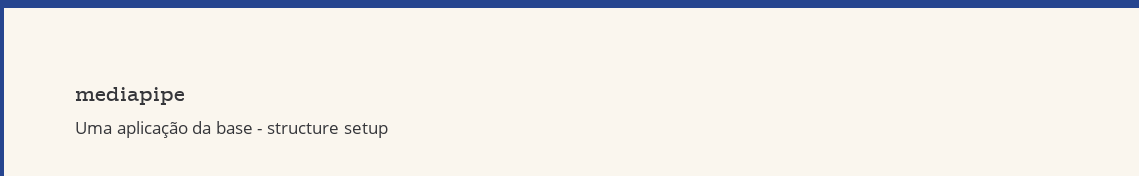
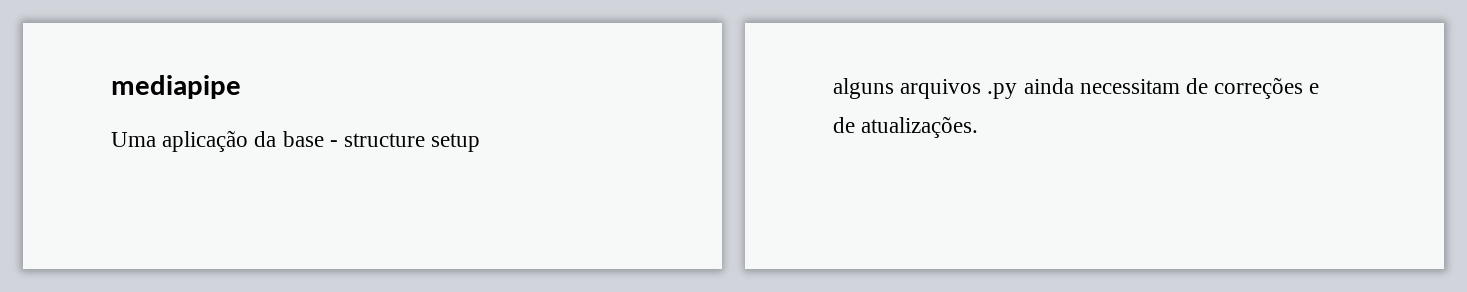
+ alguns arquivos .py ainda necessitam de correções e de atualizações.

